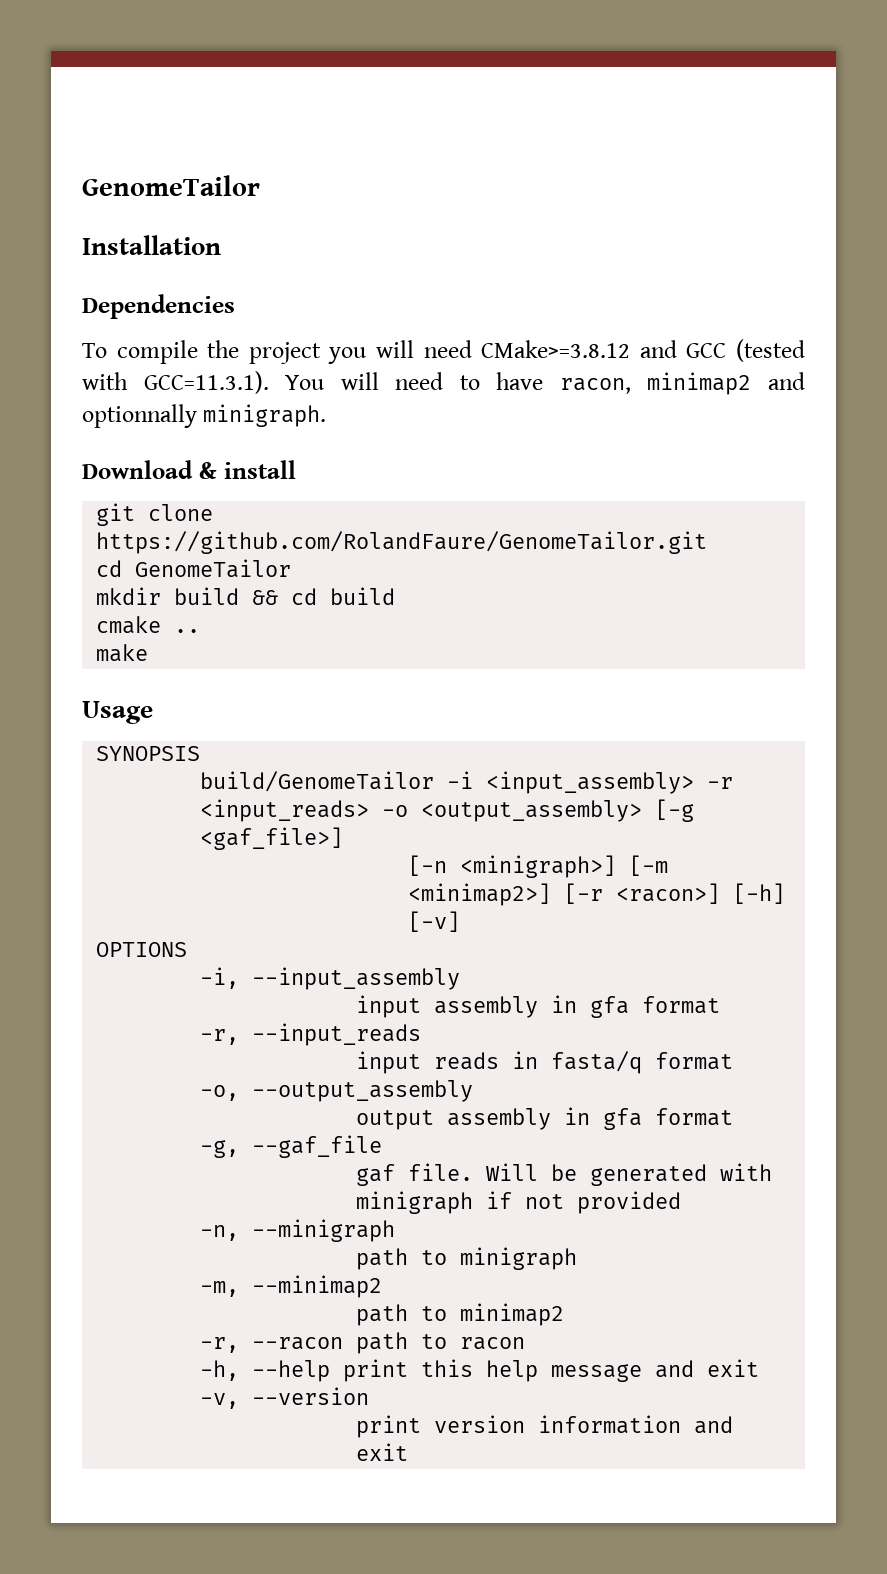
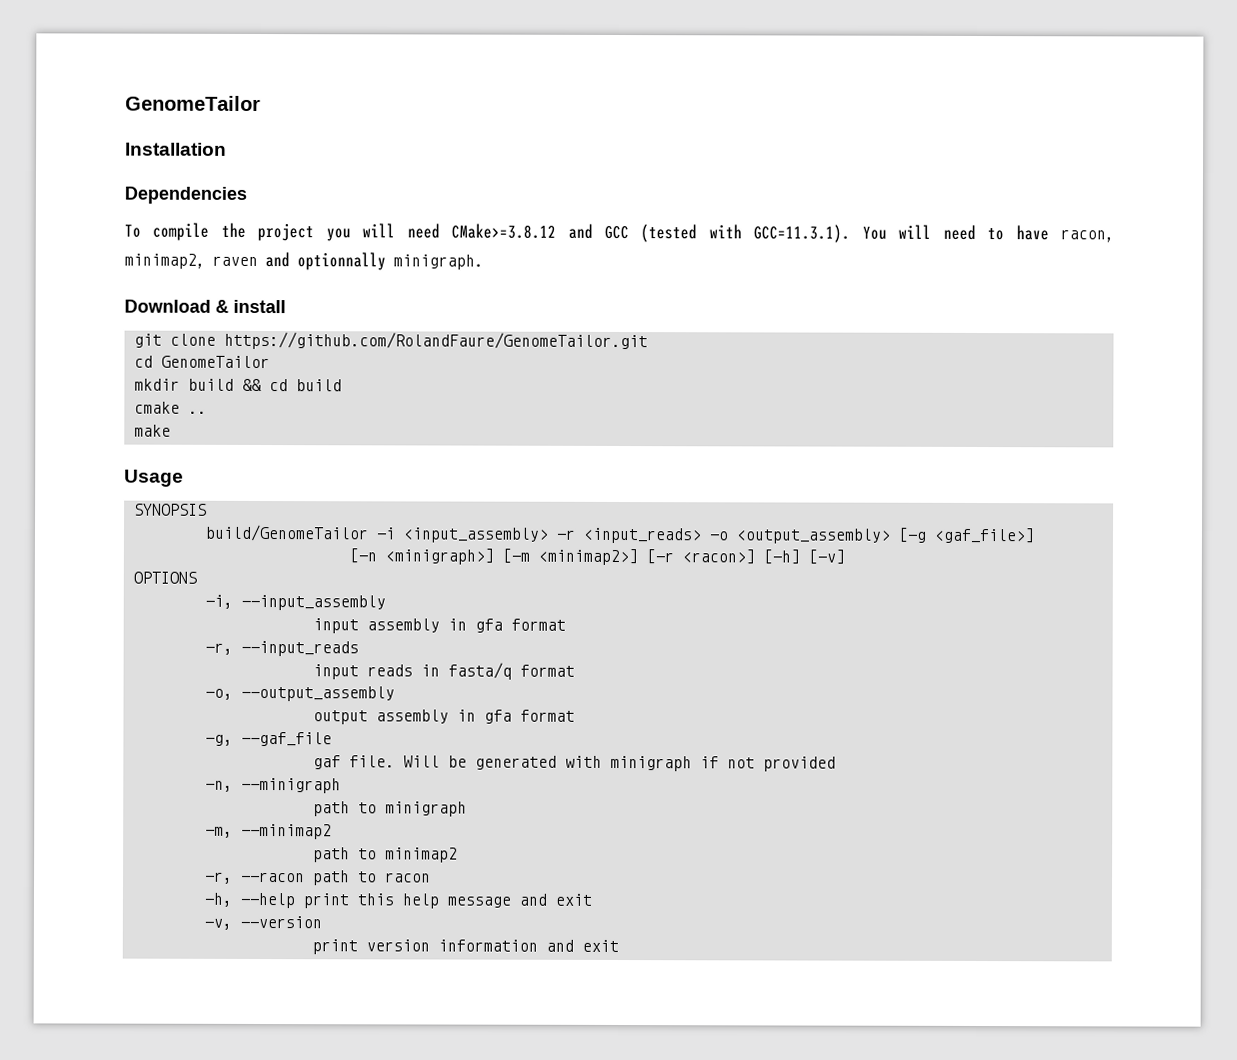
- To compile the project you will need CMake>=3.8.12 and GCC (tested with GCC=11.3.1). You will need to have racon, minimap2 and optionnally minigraph.
+ To compile the project you will need CMake>=3.8.12 and GCC (tested with GCC=11.3.1). You will need to have racon, minimap2, raven and optionnally minigraph.

